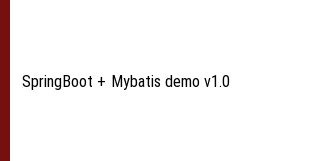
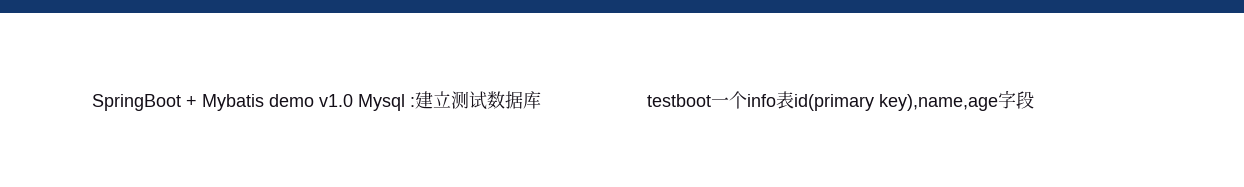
- SpringBoot + Mybatis demo v1.0
+ SpringBoot + Mybatis demo v1.0 Mysql :建立测试数据库testboot一个info表id(primary key),name,age字段

